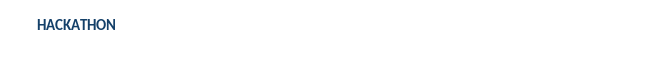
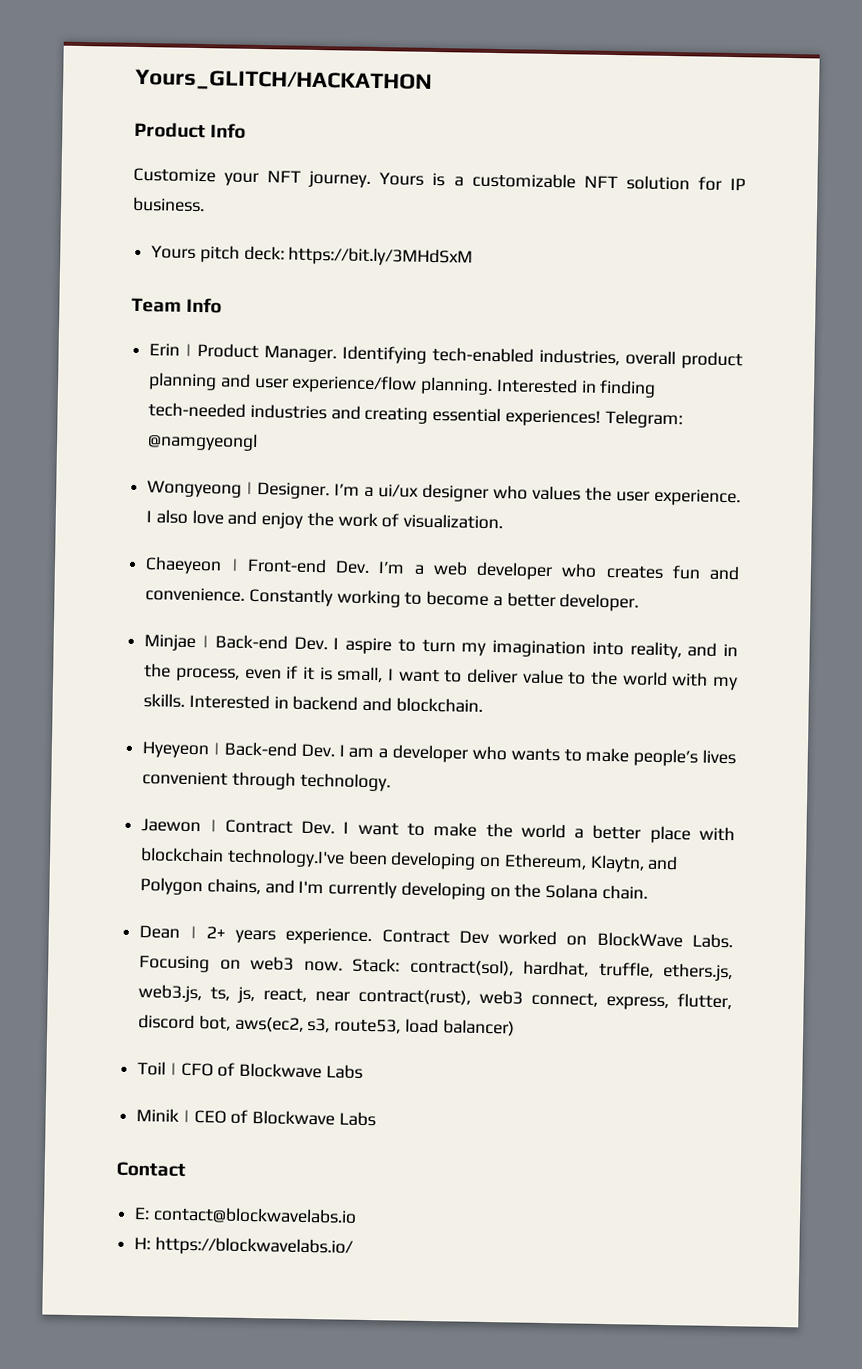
- HACKATHON
+ Yours_GLITCH/HACKATHON
+ Product Info
+ Customize your NFT journey. Yours is a customizable NFT solution for IP business.
+ Yours pitch deck: https://bit.ly/3MHdSxM
+ Team Info
+ Erin | Product Manager. Identifying tech-enabled industries, overall product planning and user experience/flow planning. Interested in finding tech-needed industries and creating essential experiences! Telegram: @namgyeongl
+ Wongyeong | Designer. I’m a ui/ux designer who values the user experience. I also love and enjoy the work of visualization.
+ Chaeyeon | Front-end Dev. I’m a web developer who creates fun and convenience. Constantly working to become a better developer.
+ Minjae | Back-end Dev. I aspire to turn my imagination into reality, and in the process, even if it is small, I want to deliver value to the world with my skills. Interested in backend and blockchain.
+ Hyeyeon | Back-end Dev. I am a developer who wants to make people’s lives convenient through technology.
+ Jaewon | Contract Dev. I want to make the world a better place with blockchain technology.I've been developing on Ethereum, Klaytn, and Polygon chains, and I'm currently developing on the Solana chain.
+ Dean | 2+ years experience. Contract Dev worked on BlockWave Labs. Focusing on web3 now. Stack: contract(sol), hardhat, truffle, ethers.js, web3.js, ts, js, react, near contract(rust), web3 connect, express, flutter, discord bot, aws(ec2, s3, route53, load balancer)
+ Toil | CFO of Blockwave Labs
+ Minik | CEO of Blockwave Labs
+ Contact
+ E: contact@blockwavelabs.io
+ H: https://blockwavelabs.io/

